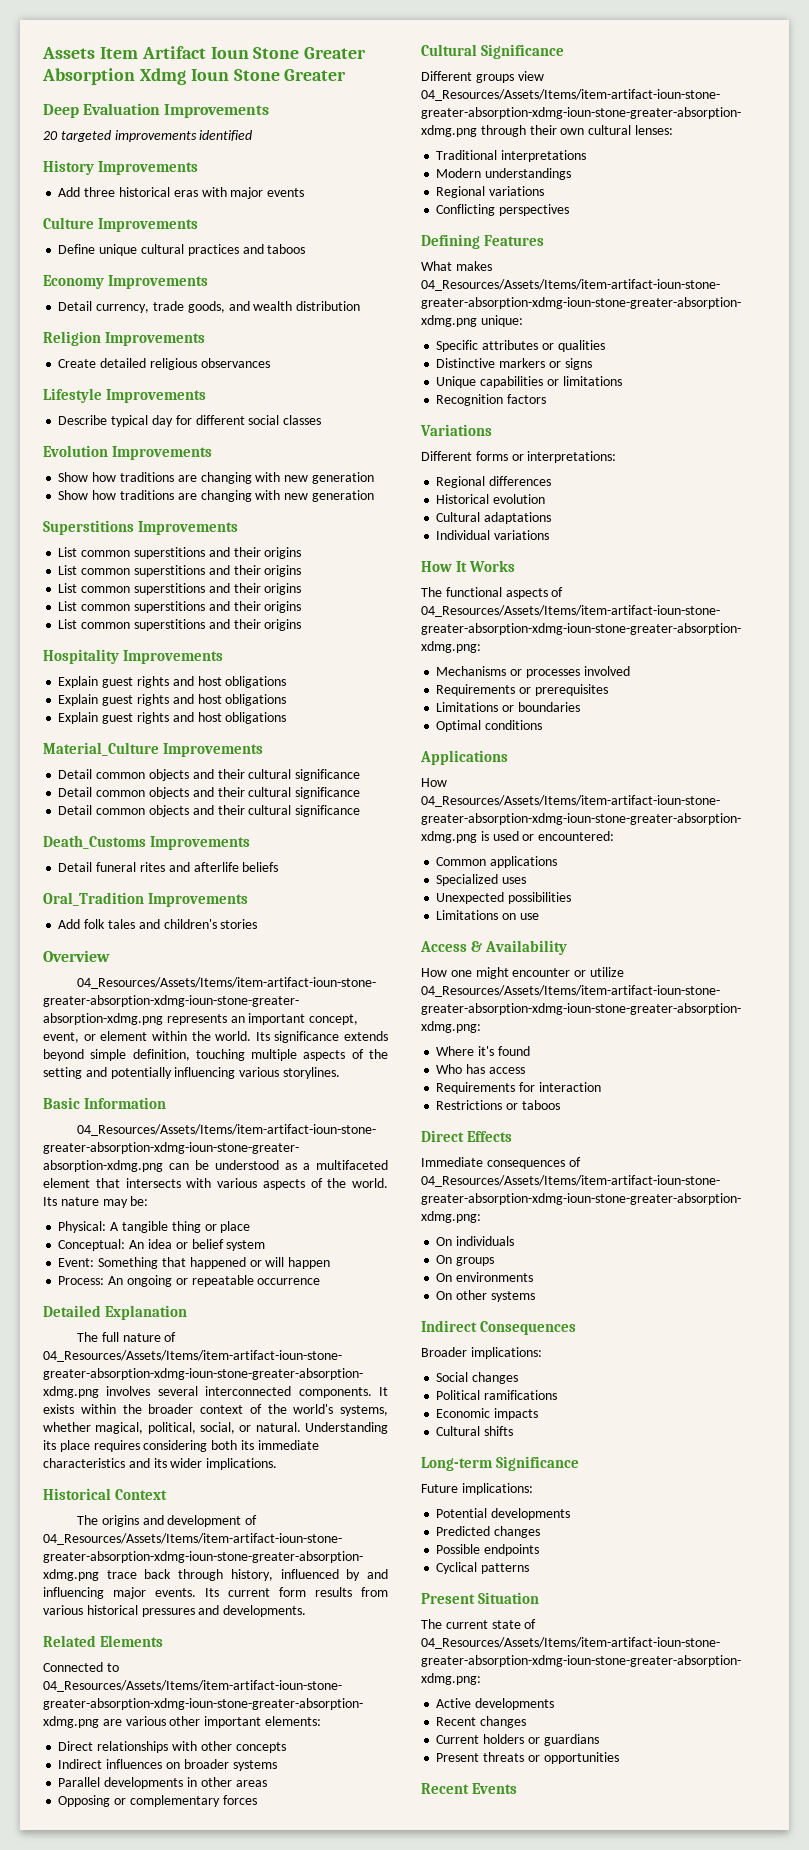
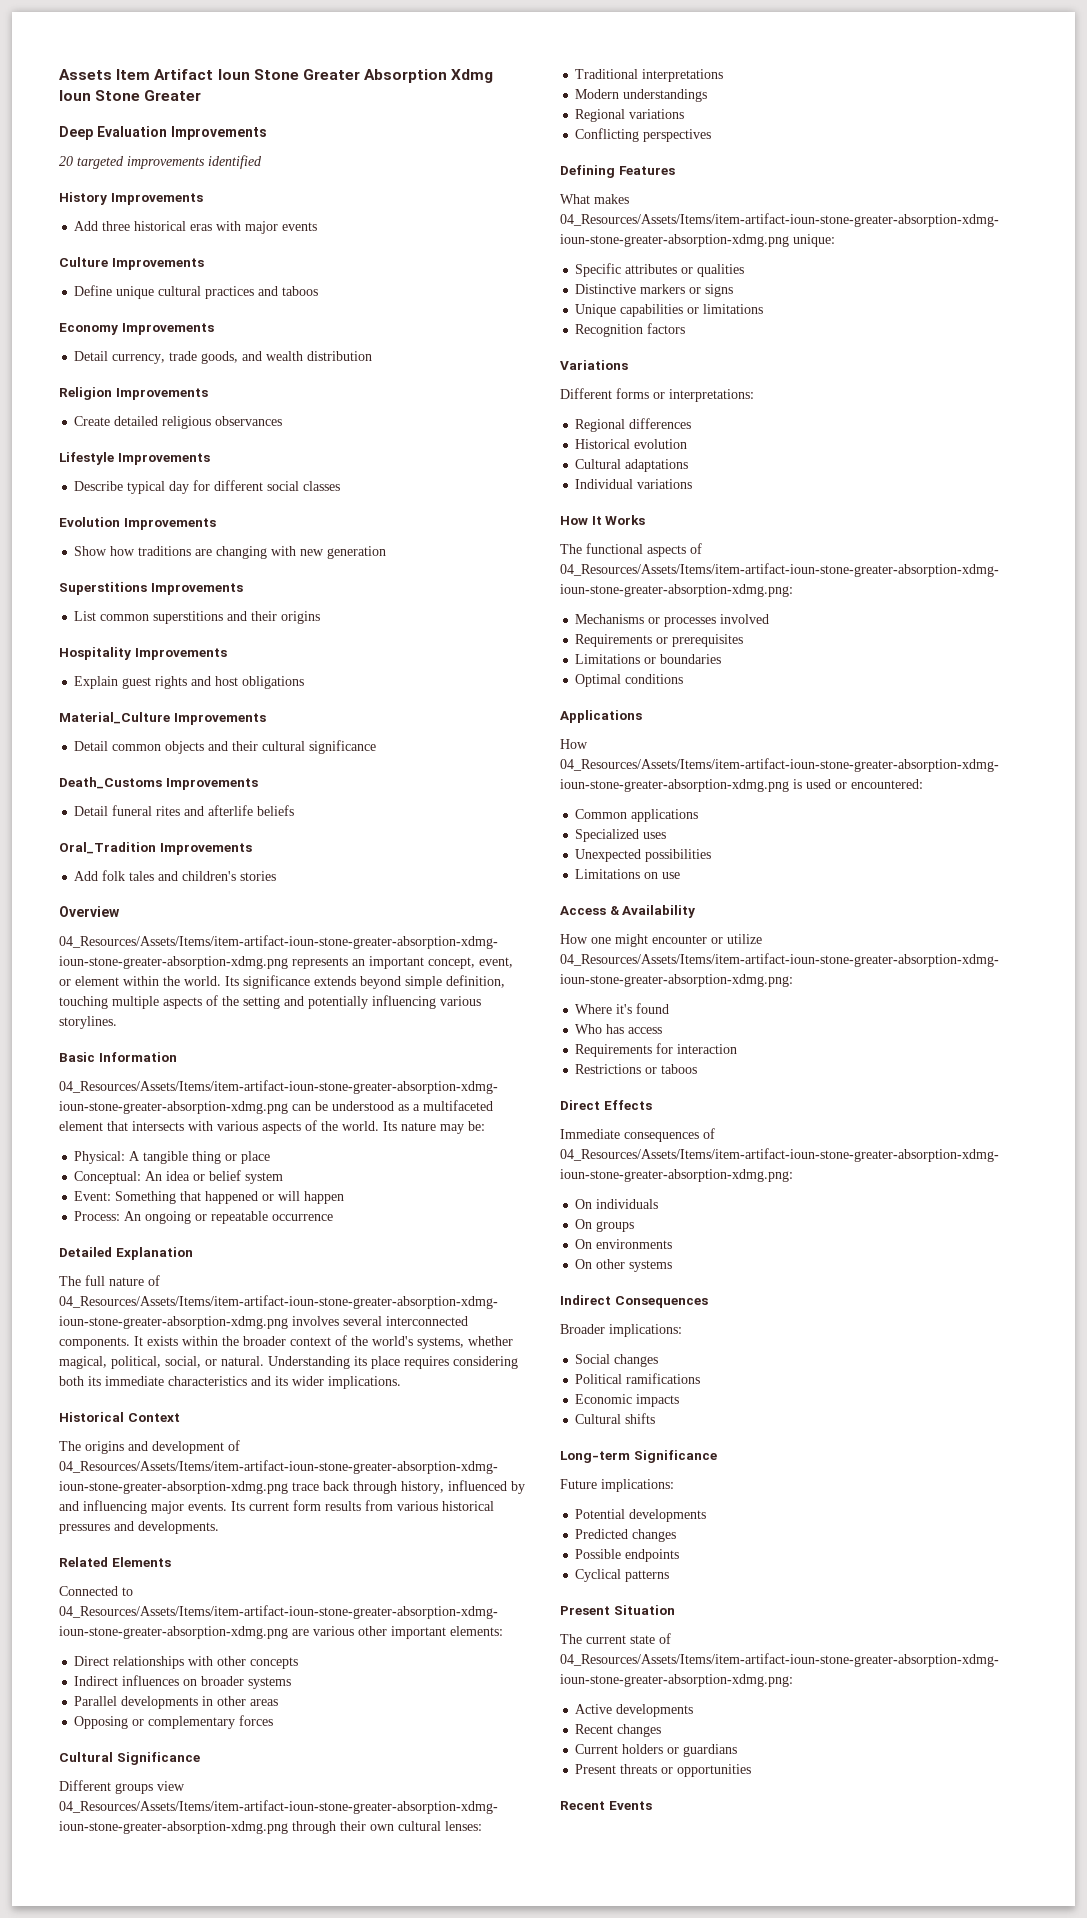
  Evolution Improvements
- Show how traditions are changing with new generation
  Superstitions Improvements
- List common superstitions and their origins
- List common superstitions and their origins
- List common superstitions and their origins
- List common superstitions and their origins
  Hospitality Improvements
- Explain guest rights and host obligations
- Explain guest rights and host obligations
  Material_Culture Improvements
- Detail common objects and their cultural significance
- Detail common objects and their cultural significance

